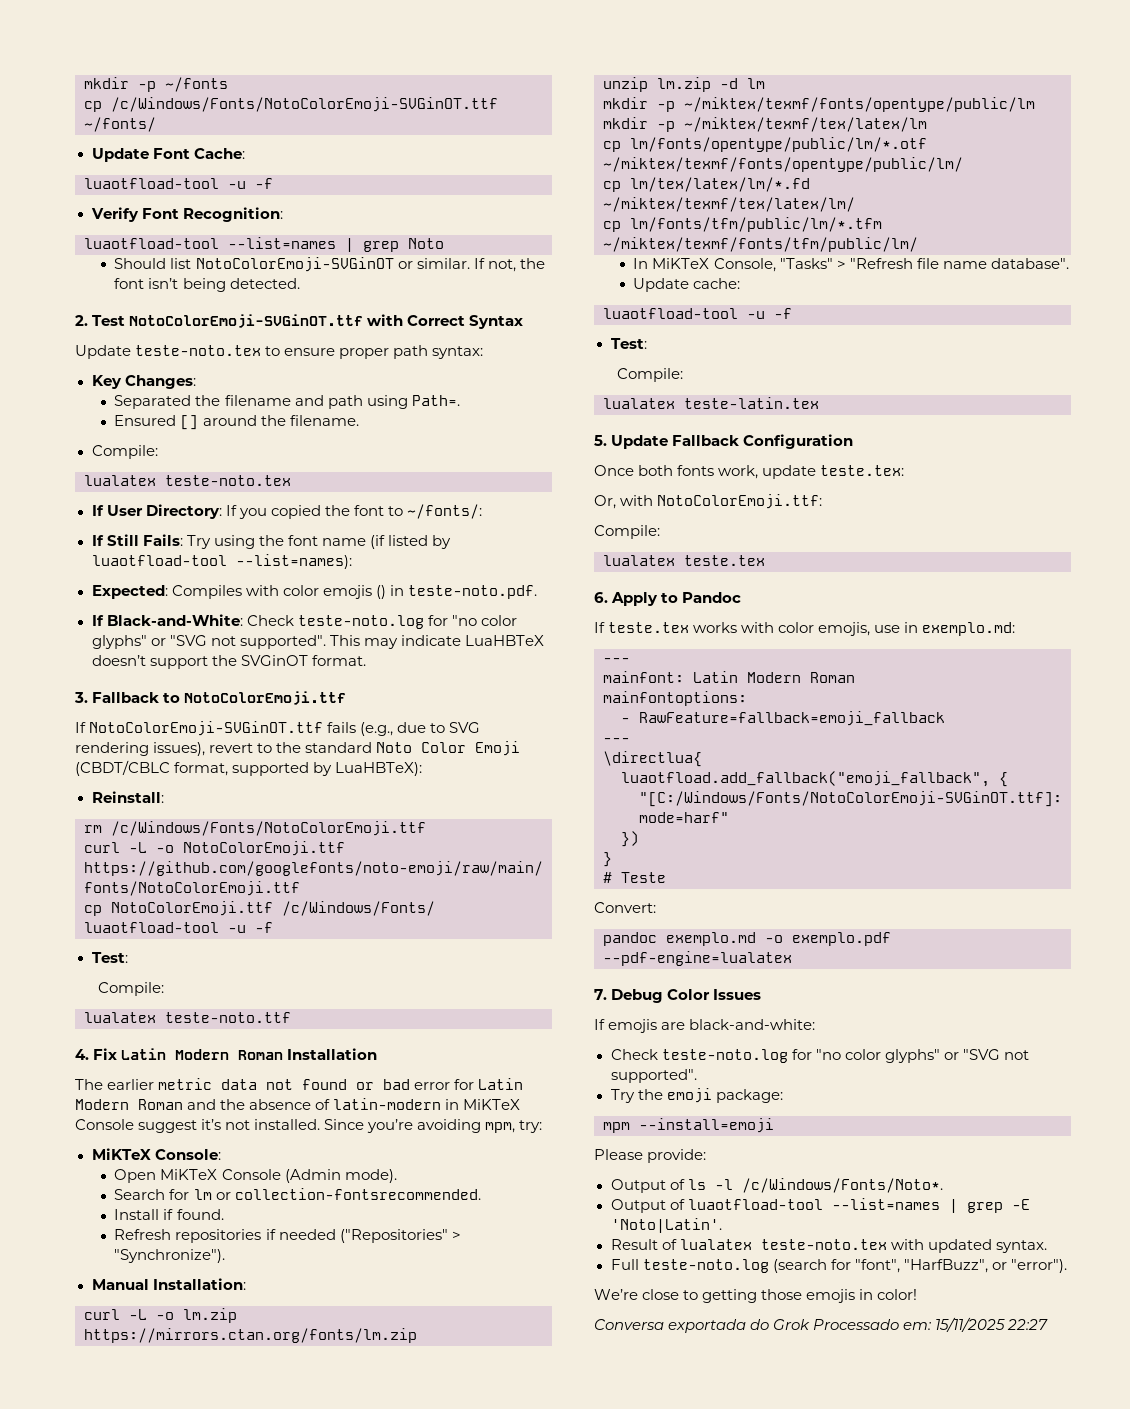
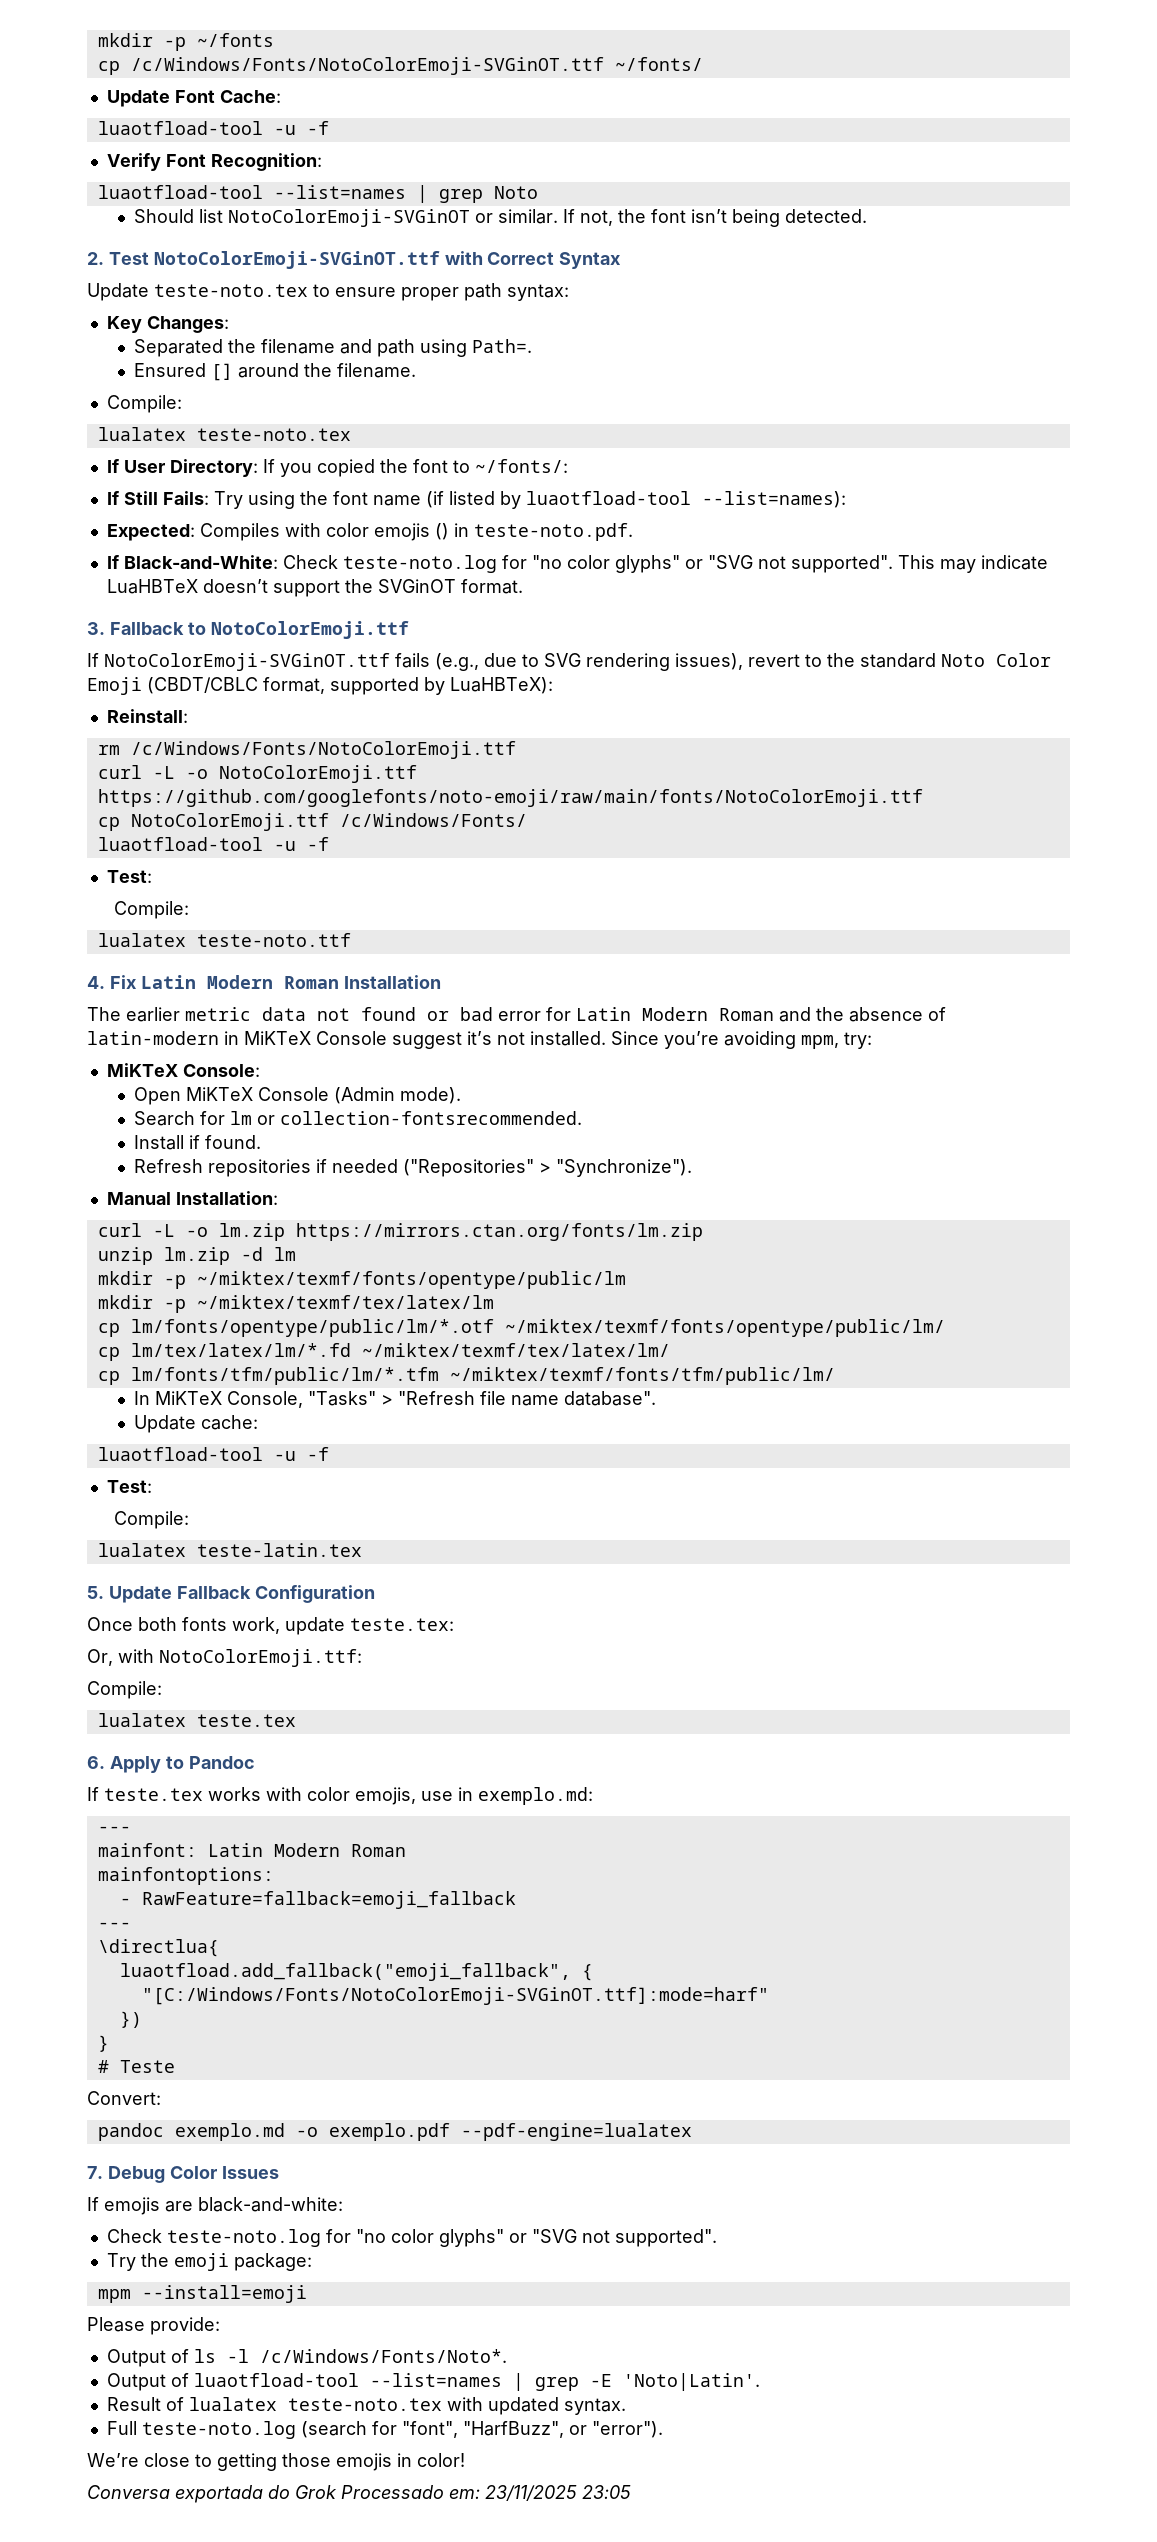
- Conversa exportada do Grok Processado em: 15/11/2025 22:27
+ Conversa exportada do Grok Processado em: 23/11/2025 23:05

